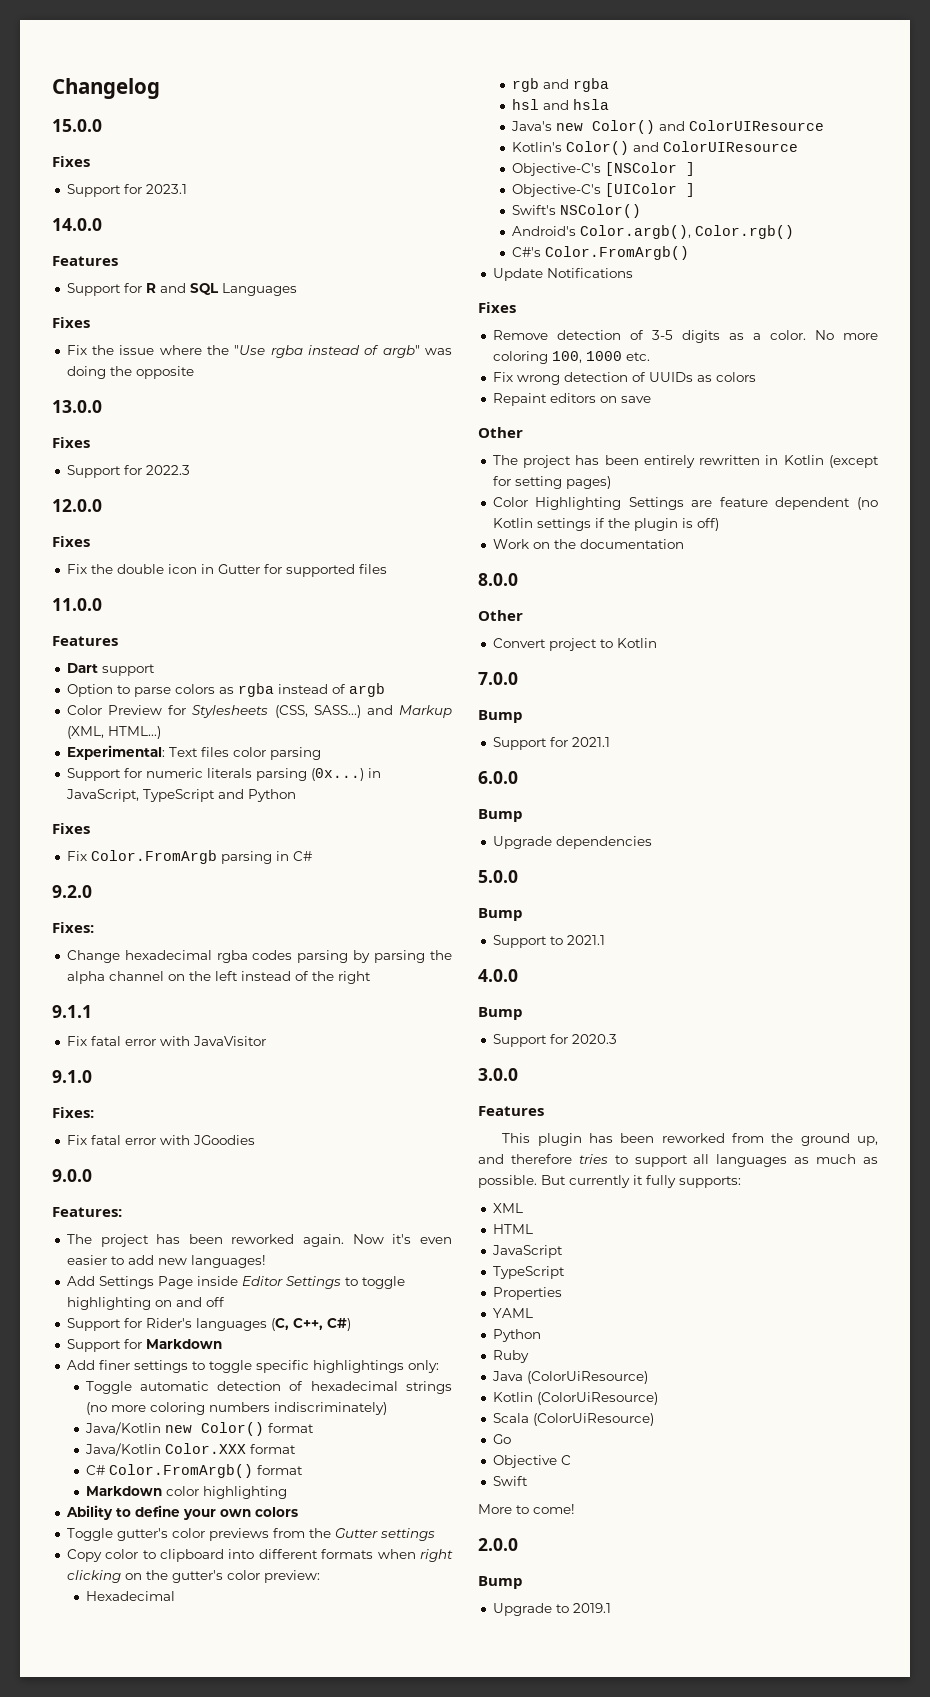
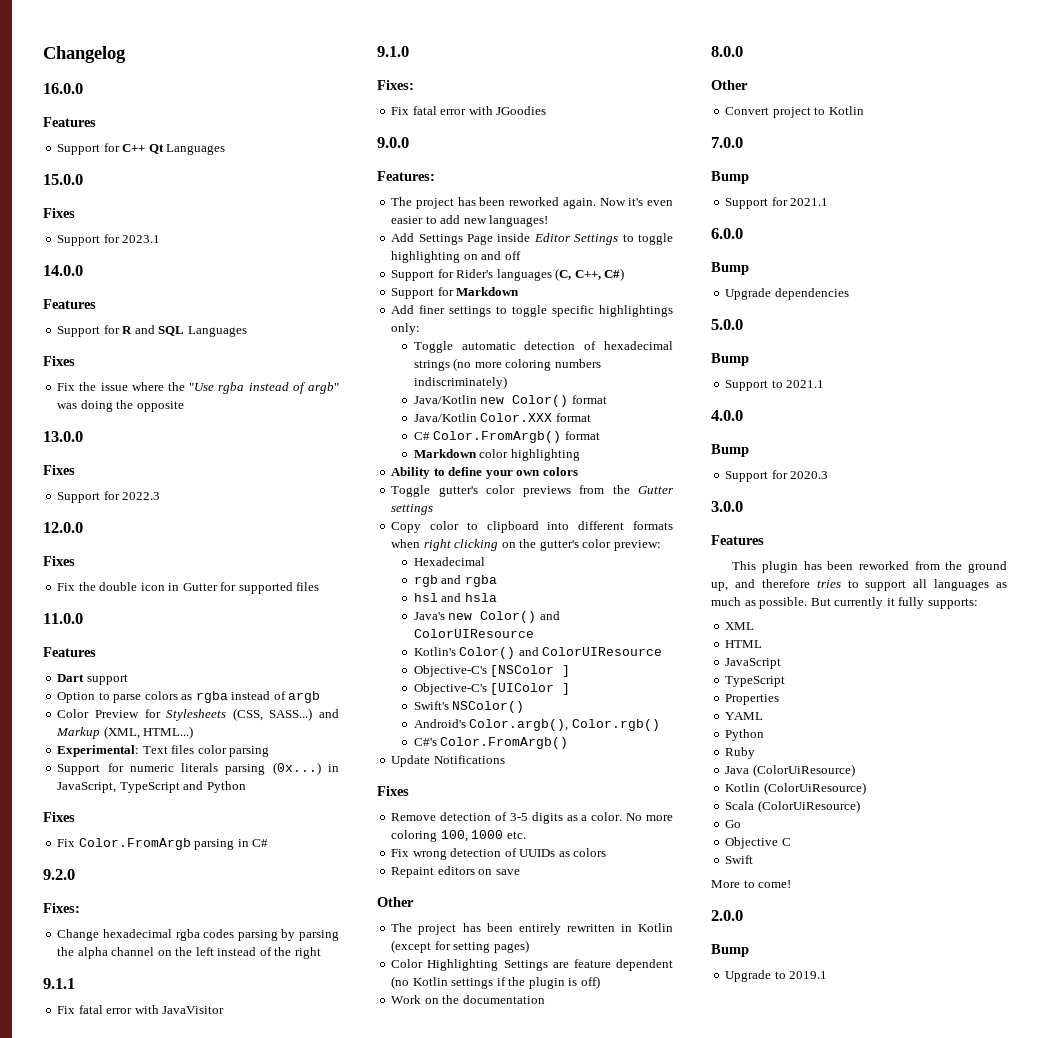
+ 16.0.0
+ Features
+ Support for C++ Qt Languages

